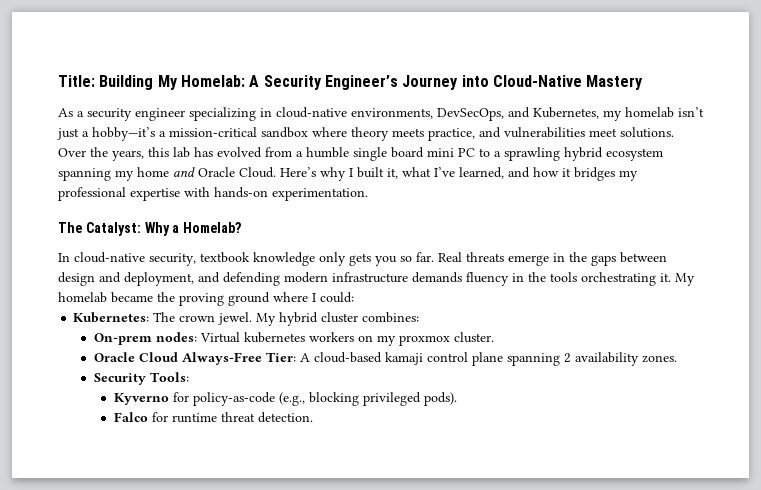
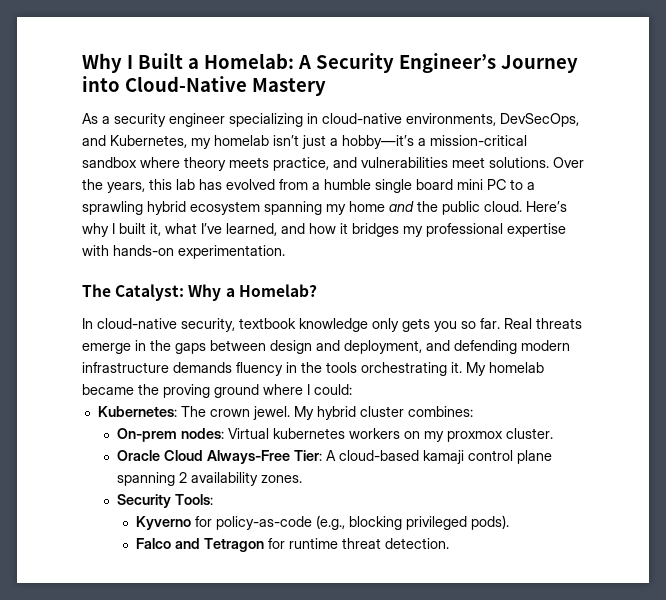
- Title: Building My Homelab: A Security Engineer’s Journey into Cloud-Native Mastery
+ Why I Built a Homelab: A Security Engineer’s Journey into Cloud-Native Mastery
- Over the years, this lab has evolved from a humble single board mini PC to a sprawling hybrid ecosystem spanning my home and Oracle Cloud.
+ Over the years, this lab has evolved from a humble single board mini PC to a sprawling hybrid ecosystem spanning my home and the public cloud.
- Falco for runtime threat detection.
+ Falco and Tetragon for runtime threat detection.

